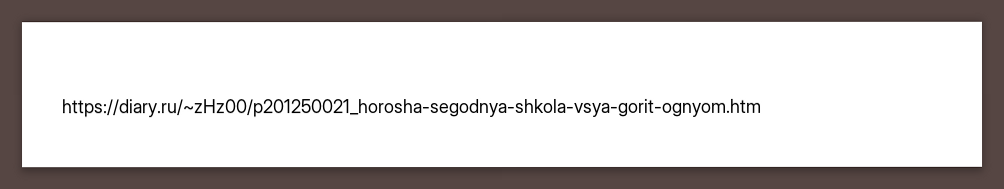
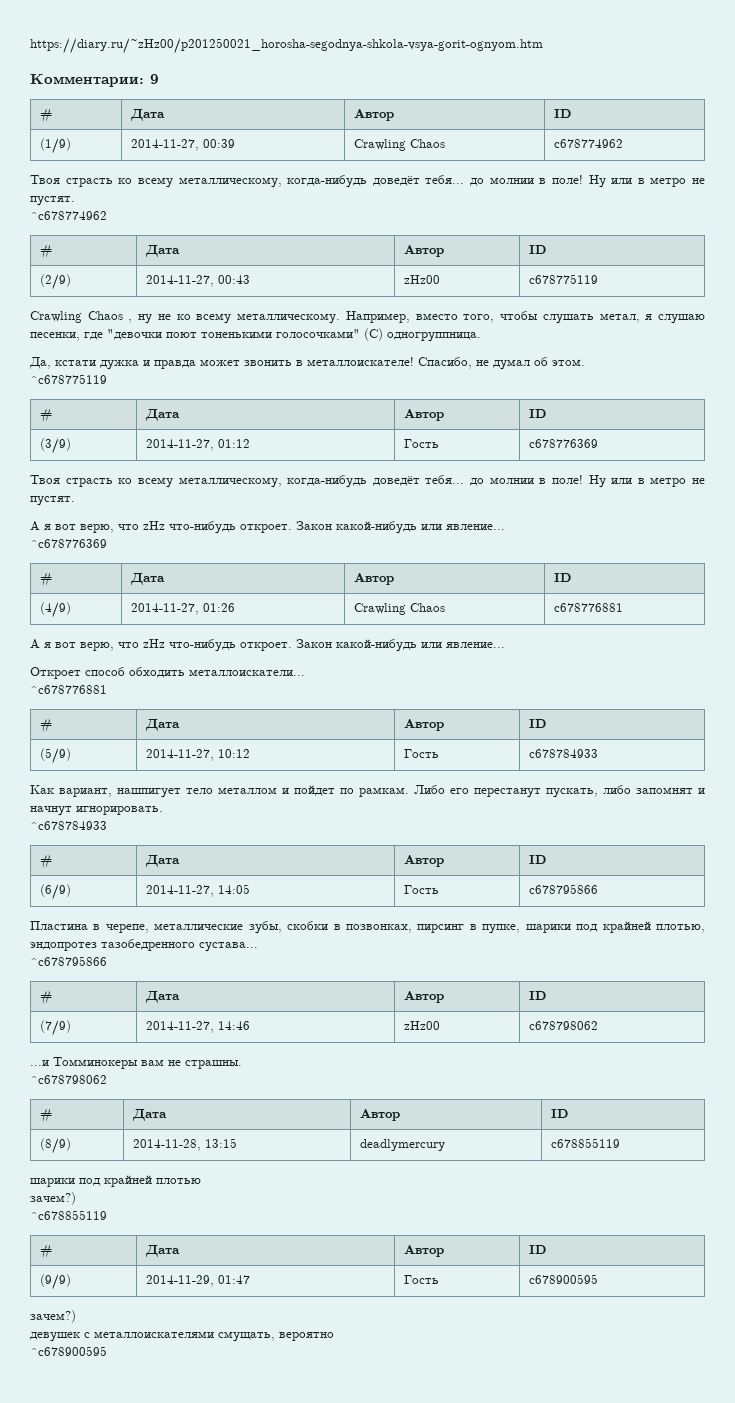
+ Комментарии: 9
+ # | Дата | Автор | ID
+ (1/9) | 2014-11-27, 00:39 | Crawling Chaos | c678774962
+ Твоя страсть ко всему металлическому, когда-нибудь доведёт тебя... до молнии в поле! Ну или в метро не пустят.
+ ^c678774962
+ # | Дата | Автор | ID
+ (2/9) | 2014-11-27, 00:43 | zHz00 | c678775119
+ Crawling Chaos , ну не ко всему металлическому. Например, вместо того, чтобы слушать метал, я слушаю песенки, где "девочки поют тоненькими голосочками" (С) одногруппница.
+ Да, кстати дужка и правда может звонить в металлоискателе! Спасибо, не думал об этом.
+ ^c678775119
+ # | Дата | Автор | ID
+ (3/9) | 2014-11-27, 01:12 | Гость | c678776369
+ Твоя страсть ко всему металлическому, когда-нибудь доведёт тебя... до молнии в поле! Ну или в метро не пустят.
+ А я вот верю, что zHz что-нибудь откроет. Закон какой-нибудь или явление...
+ ^c678776369
+ # | Дата | Автор | ID
+ (4/9) | 2014-11-27, 01:26 | Crawling Chaos | c678776881
+ А я вот верю, что zHz что-нибудь откроет. Закон какой-нибудь или явление...
+ Откроет способ обходить металлоискатели...
+ ^c678776881
+ # | Дата | Автор | ID
+ (5/9) | 2014-11-27, 10:12 | Гость | c678784933
+ Как вариант, нашпигует тело металлом и пойдет по рамкам. Либо его перестанут пускать, либо запомнят и начнут игнорировать.
+ ^c678784933
+ # | Дата | Автор | ID
+ (6/9) | 2014-11-27, 14:05 | Гость | c678795866
+ Пластина в черепе, металлические зубы, скобки в позвонках, пирсинг в пупке, шарики под крайней плотью, эндопротез тазобедренного сустава...
+ ^c678795866
+ # | Дата | Автор | ID
+ (7/9) | 2014-11-27, 14:46 | zHz00 | c678798062
+ ...и Томминокеры вам не страшны.
+ ^c678798062
+ # | Дата | Автор | ID
+ (8/9) | 2014-11-28, 13:15 | deadlymercury | c678855119
+ шарики под крайней плотью
+ зачем?)
+ ^c678855119
+ # | Дата | Автор | ID
+ (9/9) | 2014-11-29, 01:47 | Гость | c678900595
+ зачем?)
+ девушек с металлоискателями смущать, вероятно
+ ^c678900595

